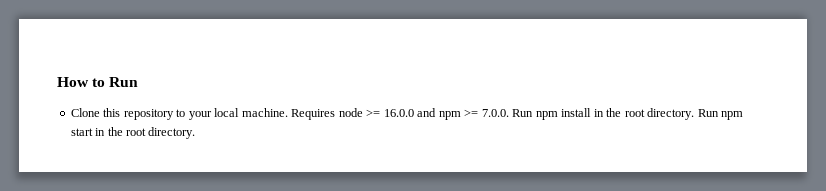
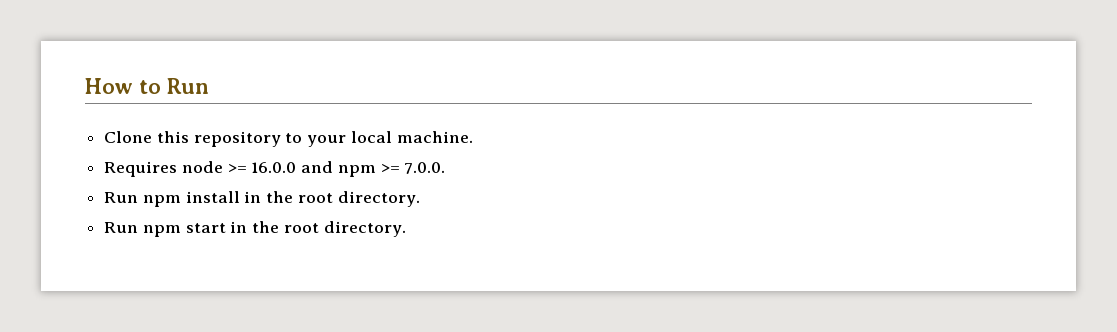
- Clone this repository to your local machine. Requires node >= 16.0.0 and npm >= 7.0.0. Run npm install in the root directory. Run npm start in the root directory.
+ Clone this repository to your local machine.
+ Requires node >= 16.0.0 and npm >= 7.0.0.
+ Run npm install in the root directory.
+ Run npm start in the root directory.

